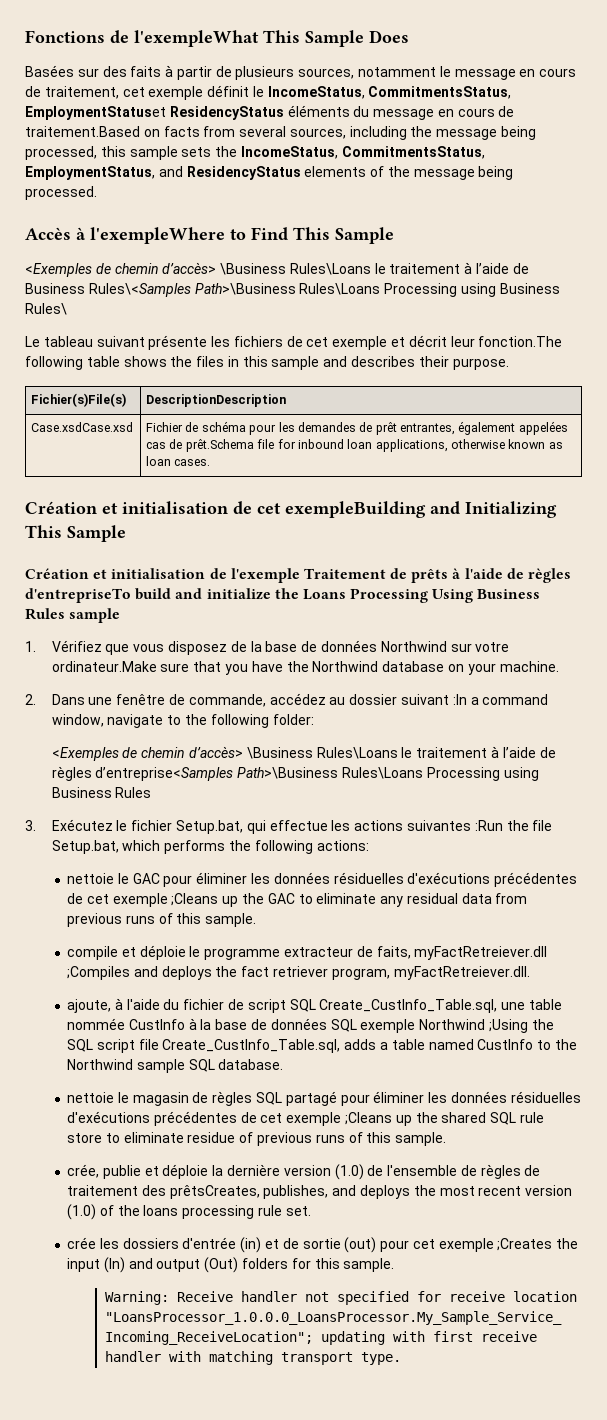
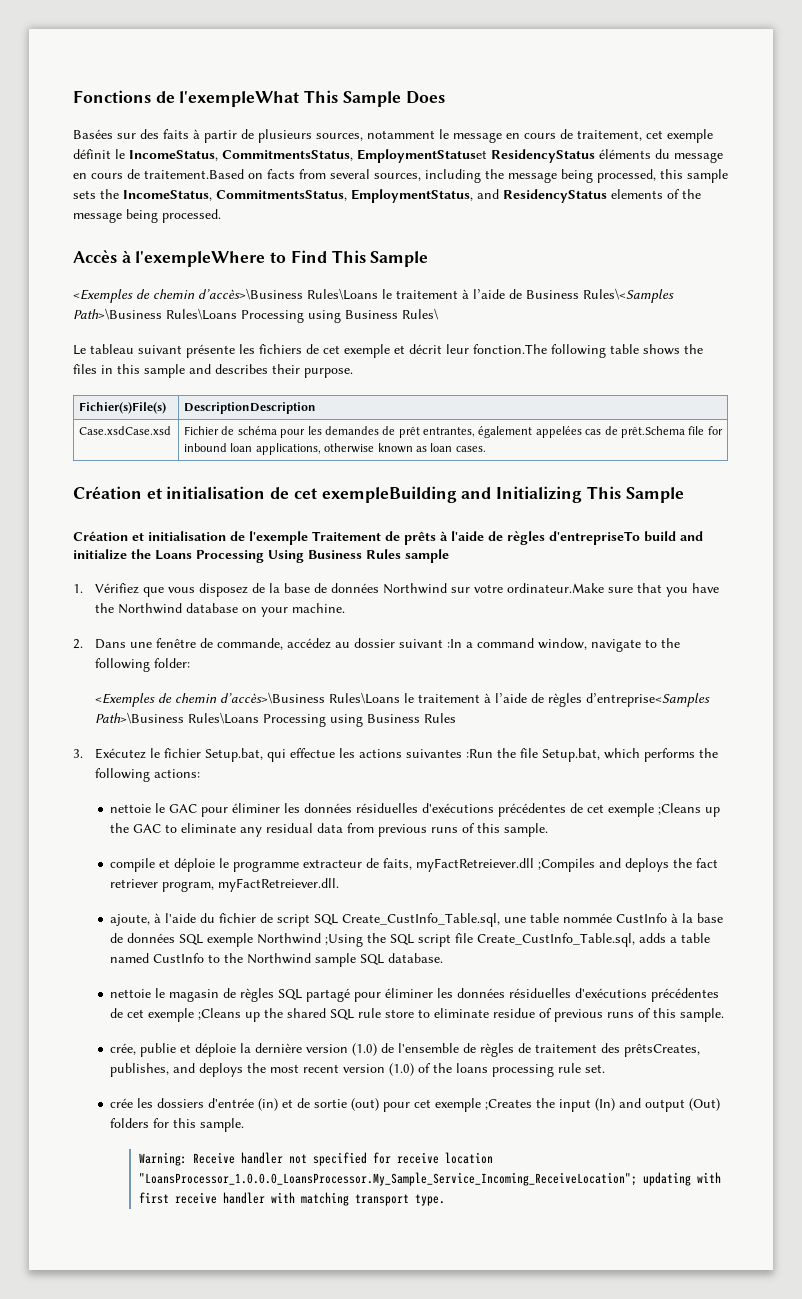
- <Exemples de chemin d’accès> \Business Rules\Loans le traitement à l’aide de Business Rules\<Samples Path>\Business Rules\Loans Processing using Business Rules\
+ <Exemples de chemin d’accès>\Business Rules\Loans le traitement à l’aide de Business Rules\<Samples Path>\Business Rules\Loans Processing using Business Rules\
- <Exemples de chemin d’accès> \Business Rules\Loans le traitement à l’aide de règles d’entreprise<Samples Path>\Business Rules\Loans Processing using Business Rules
+ <Exemples de chemin d’accès>\Business Rules\Loans le traitement à l’aide de règles d’entreprise<Samples Path>\Business Rules\Loans Processing using Business Rules

